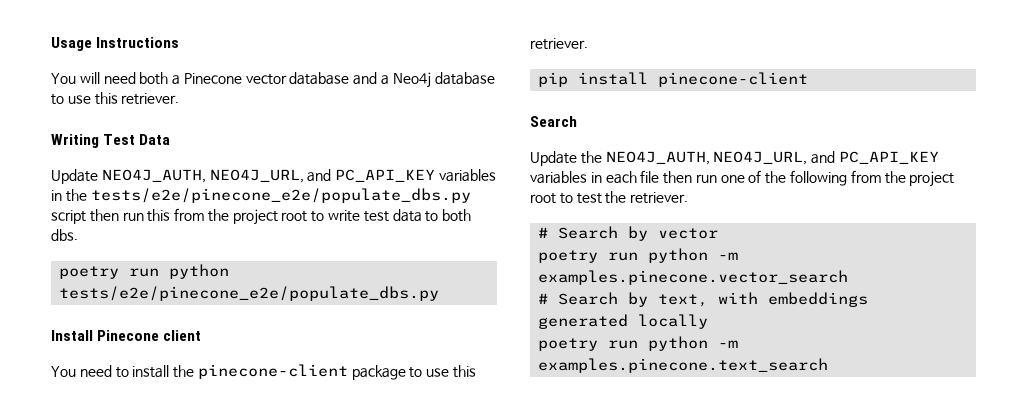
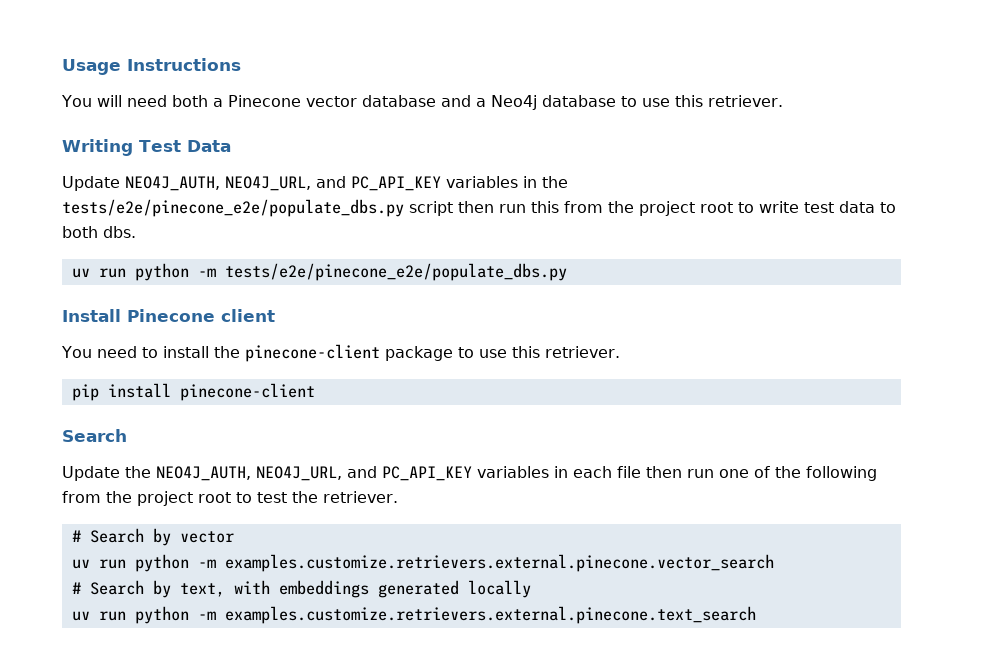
- poetry run python tests/e2e/pinecone_e2e/populate_dbs.py
+ uv run python -m tests/e2e/pinecone_e2e/populate_dbs.py
- poetry run python -m examples.pinecone.vector_search
+ uv run python -m examples.customize.retrievers.external.pinecone.vector_search
- poetry run python -m examples.pinecone.text_search
+ uv run python -m examples.customize.retrievers.external.pinecone.text_search

